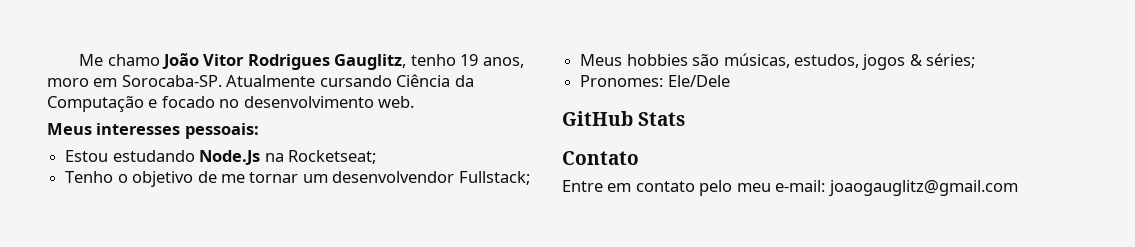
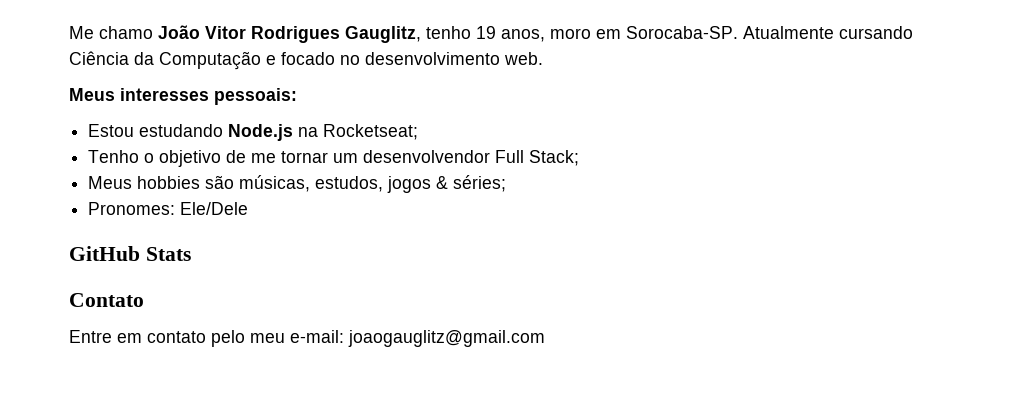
- Estou estudando Node.Js na Rocketseat;
+ Estou estudando Node.js na Rocketseat;
- Tenho o objetivo de me tornar um desenvolvendor Fullstack;
+ Tenho o objetivo de me tornar um desenvolvendor Full Stack;

